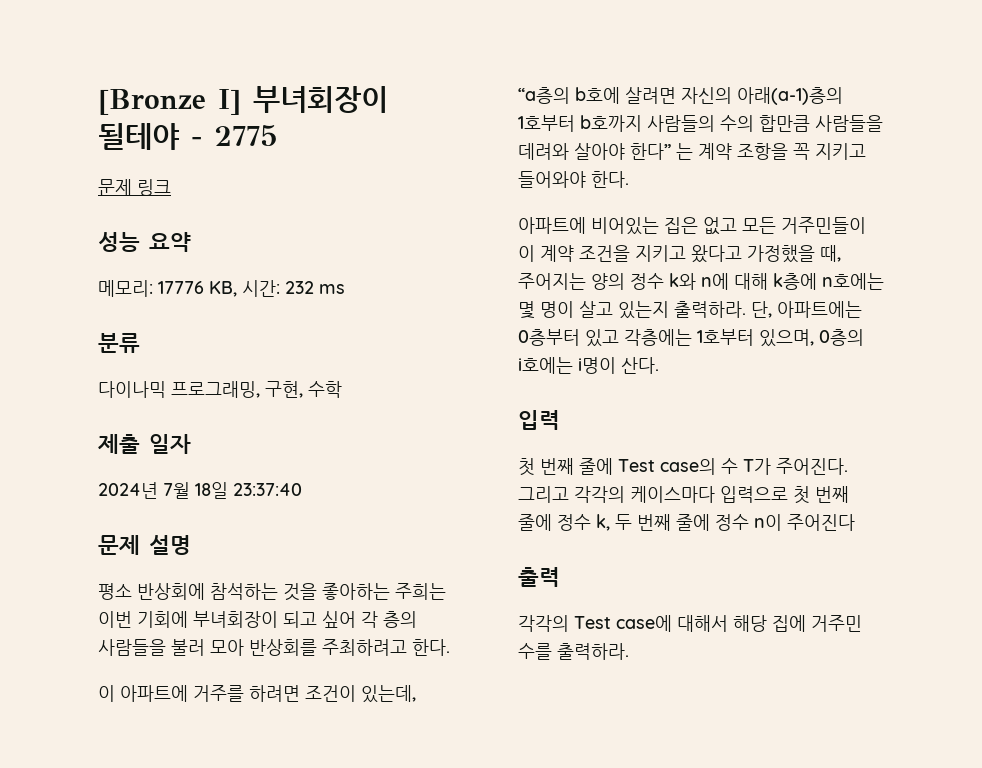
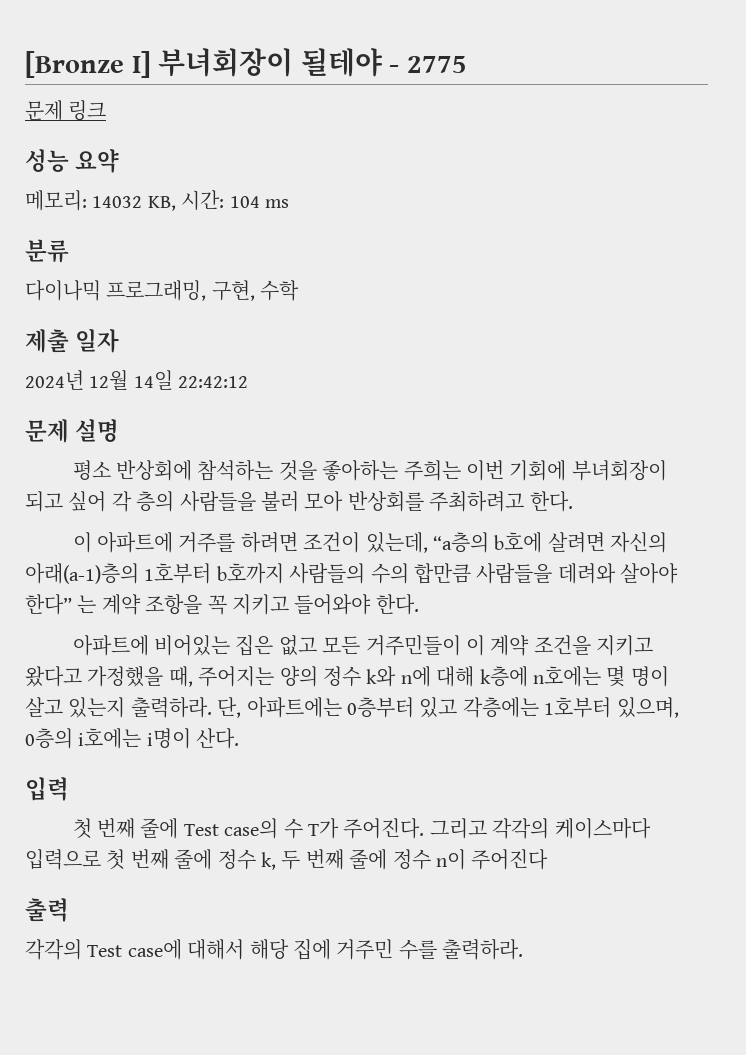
- 메모리: 17776 KB, 시간: 232 ms
+ 메모리: 14032 KB, 시간: 104 ms
- 2024년 7월 18일 23:37:40
+ 2024년 12월 14일 22:42:12

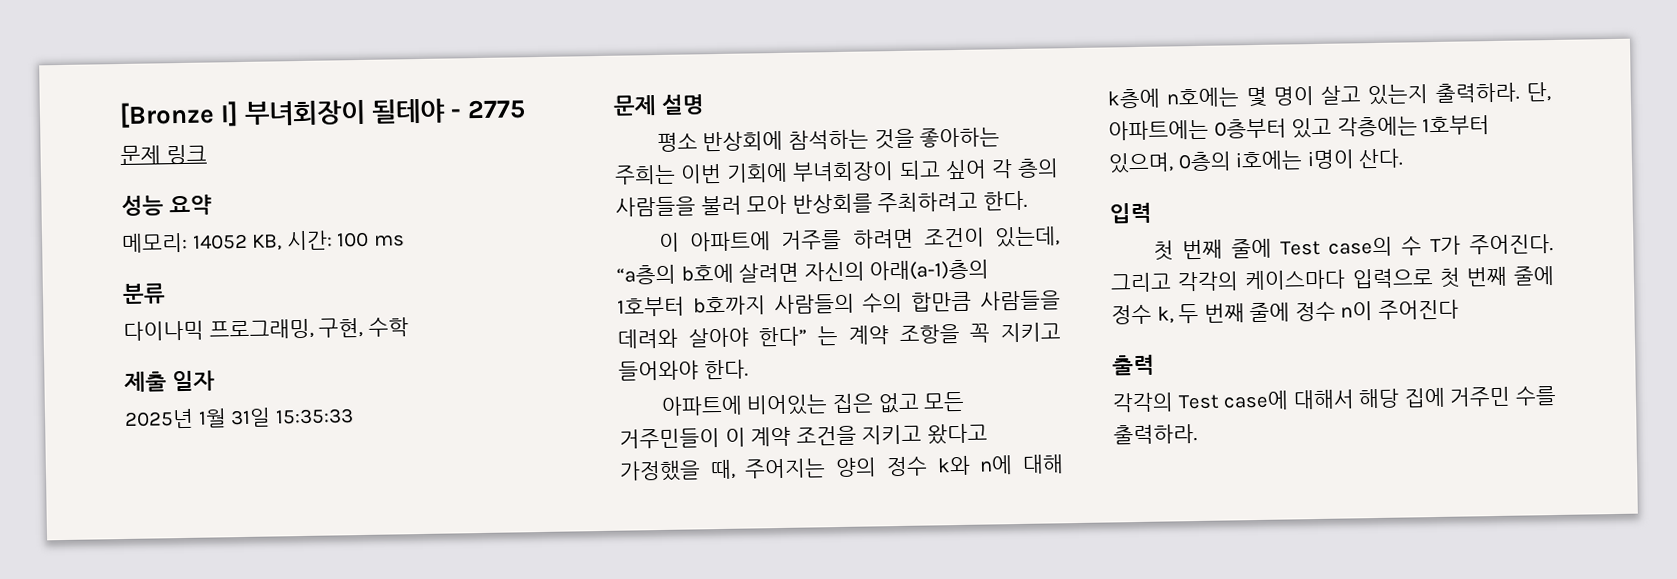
- 메모리: 14032 KB, 시간: 104 ms
+ 메모리: 14052 KB, 시간: 100 ms
- 2024년 12월 14일 22:42:12
+ 2025년 1월 31일 15:35:33

